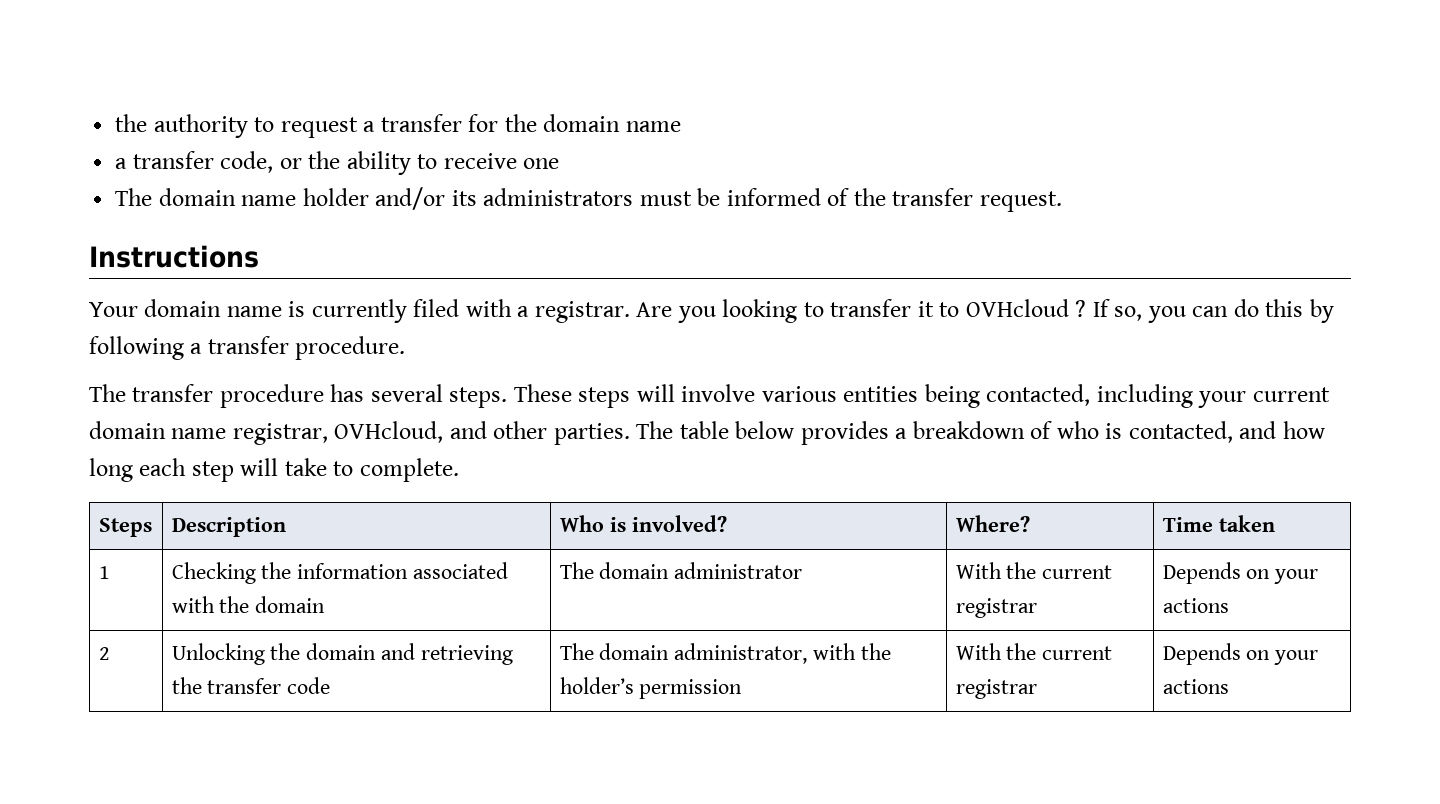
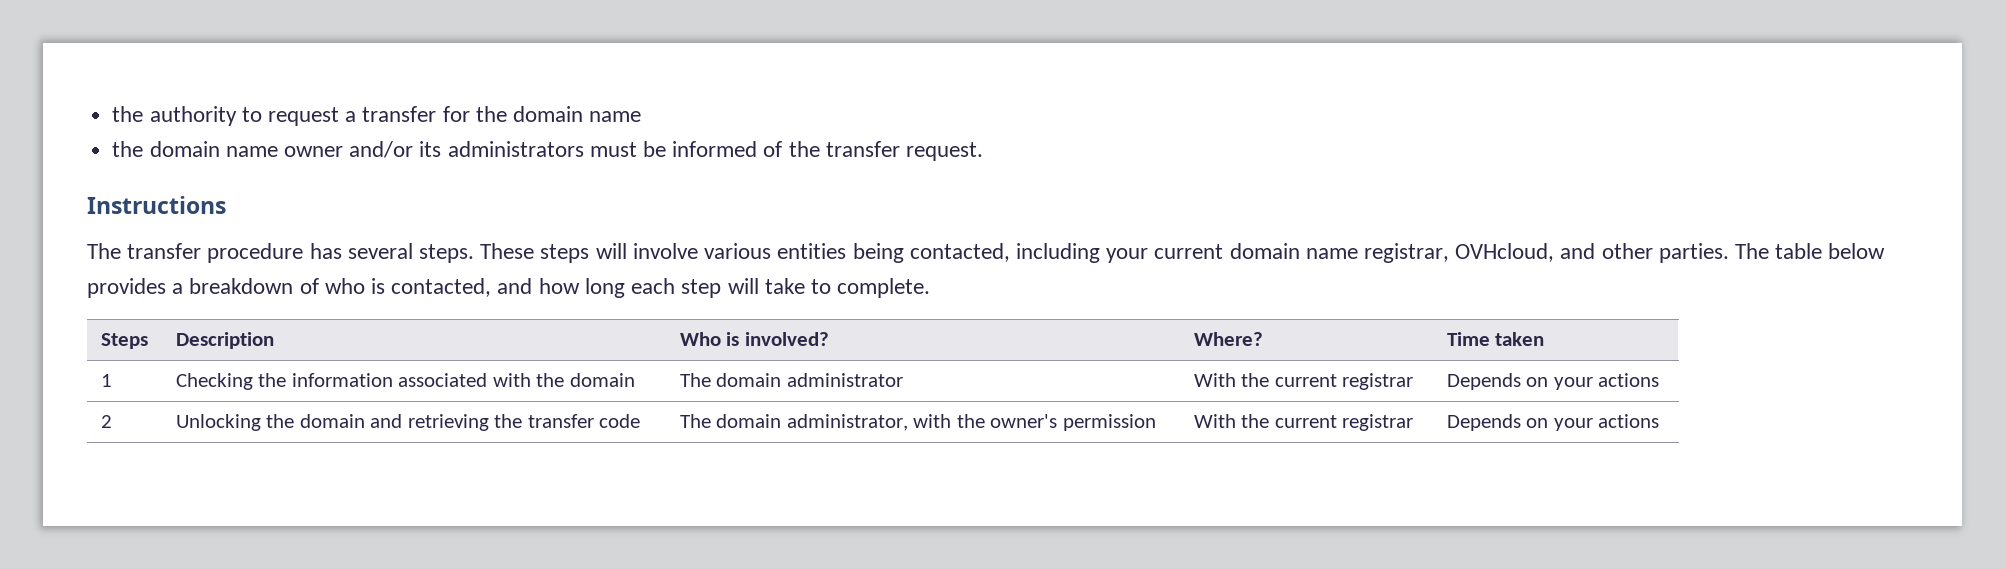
- a transfer code, or the ability to receive one
- The domain name holder and/or its administrators must be informed of the transfer request.
+ the domain name owner and/or its administrators must be informed of the transfer request.
- Your domain name is currently filed with a registrar. Are you looking to transfer it to OVHcloud ? If so, you can do this by following a transfer procedure.
- 2 | Unlocking the domain and retrieving the transfer code | The domain administrator, with the holder’s permission | With the current registrar | Depends on your actions
+ 2 | Unlocking the domain and retrieving the transfer code | The domain administrator, with the owner's permission | With the current registrar | Depends on your actions

